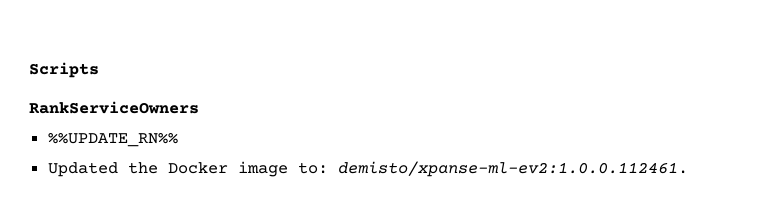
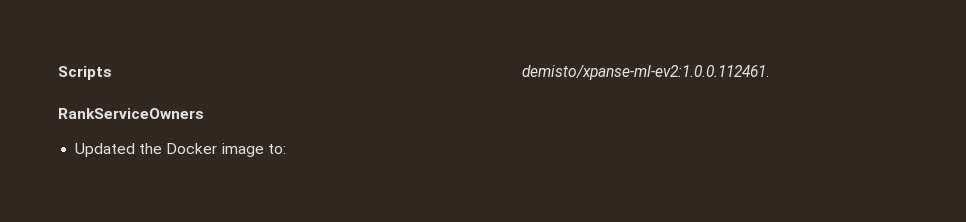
- %%UPDATE_RN%%

